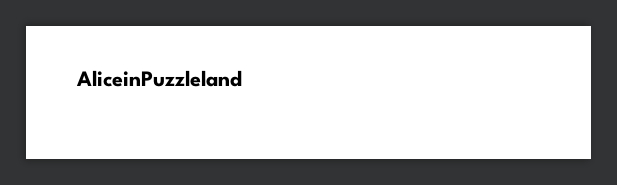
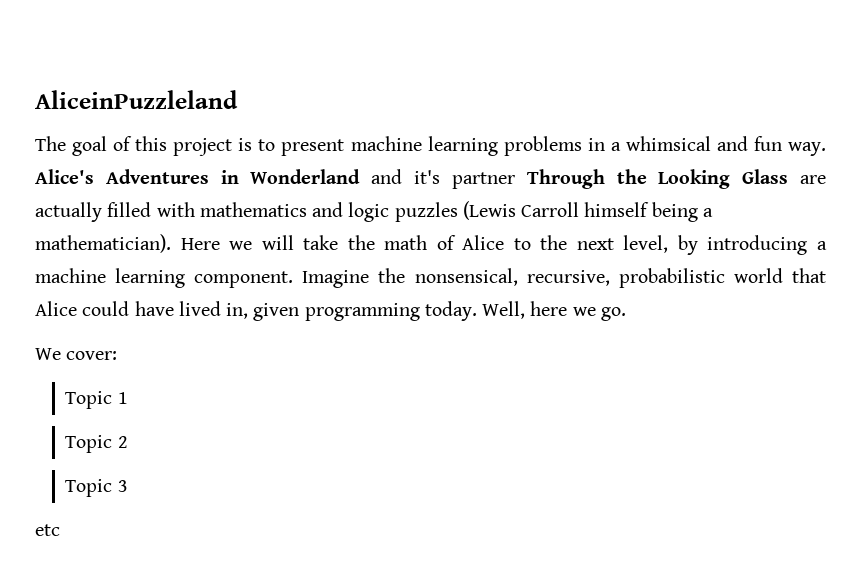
+ The goal of this project is to present machine learning problems in a whimsical and fun way. Alice's Adventures in Wonderland and it's partner Through the Looking Glass are actually filled with mathematics and logic puzzles (Lewis Carroll himself being a mathematician). Here we will take the math of Alice to the next level, by introducing a machine learning component. Imagine the nonsensical, recursive, probabilistic world that Alice could have lived in, given programming today. Well, here we go.
+ We cover:
+ Topic 1
+ Topic 2
+ Topic 3
+ etc

